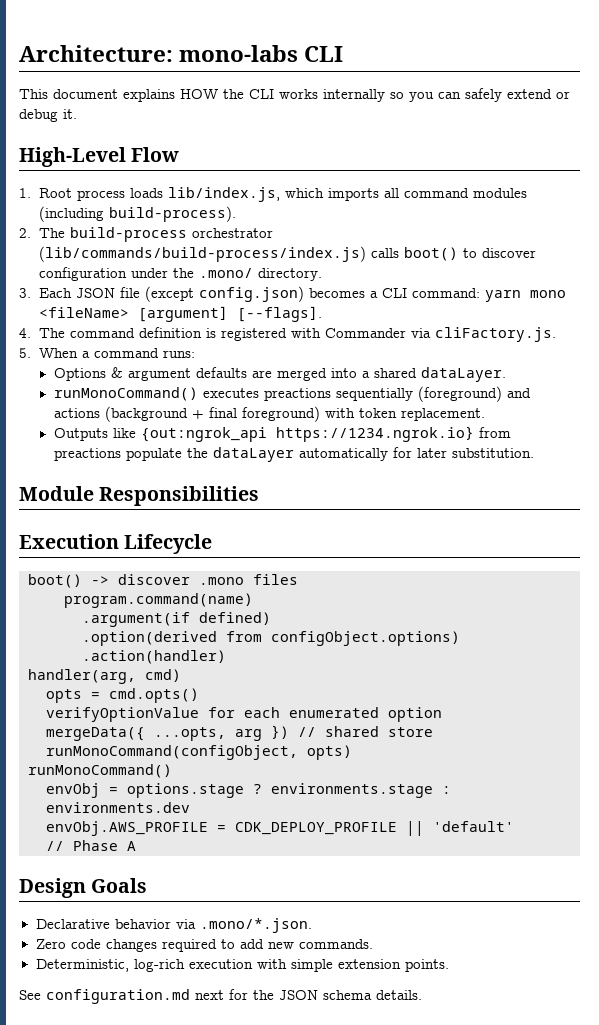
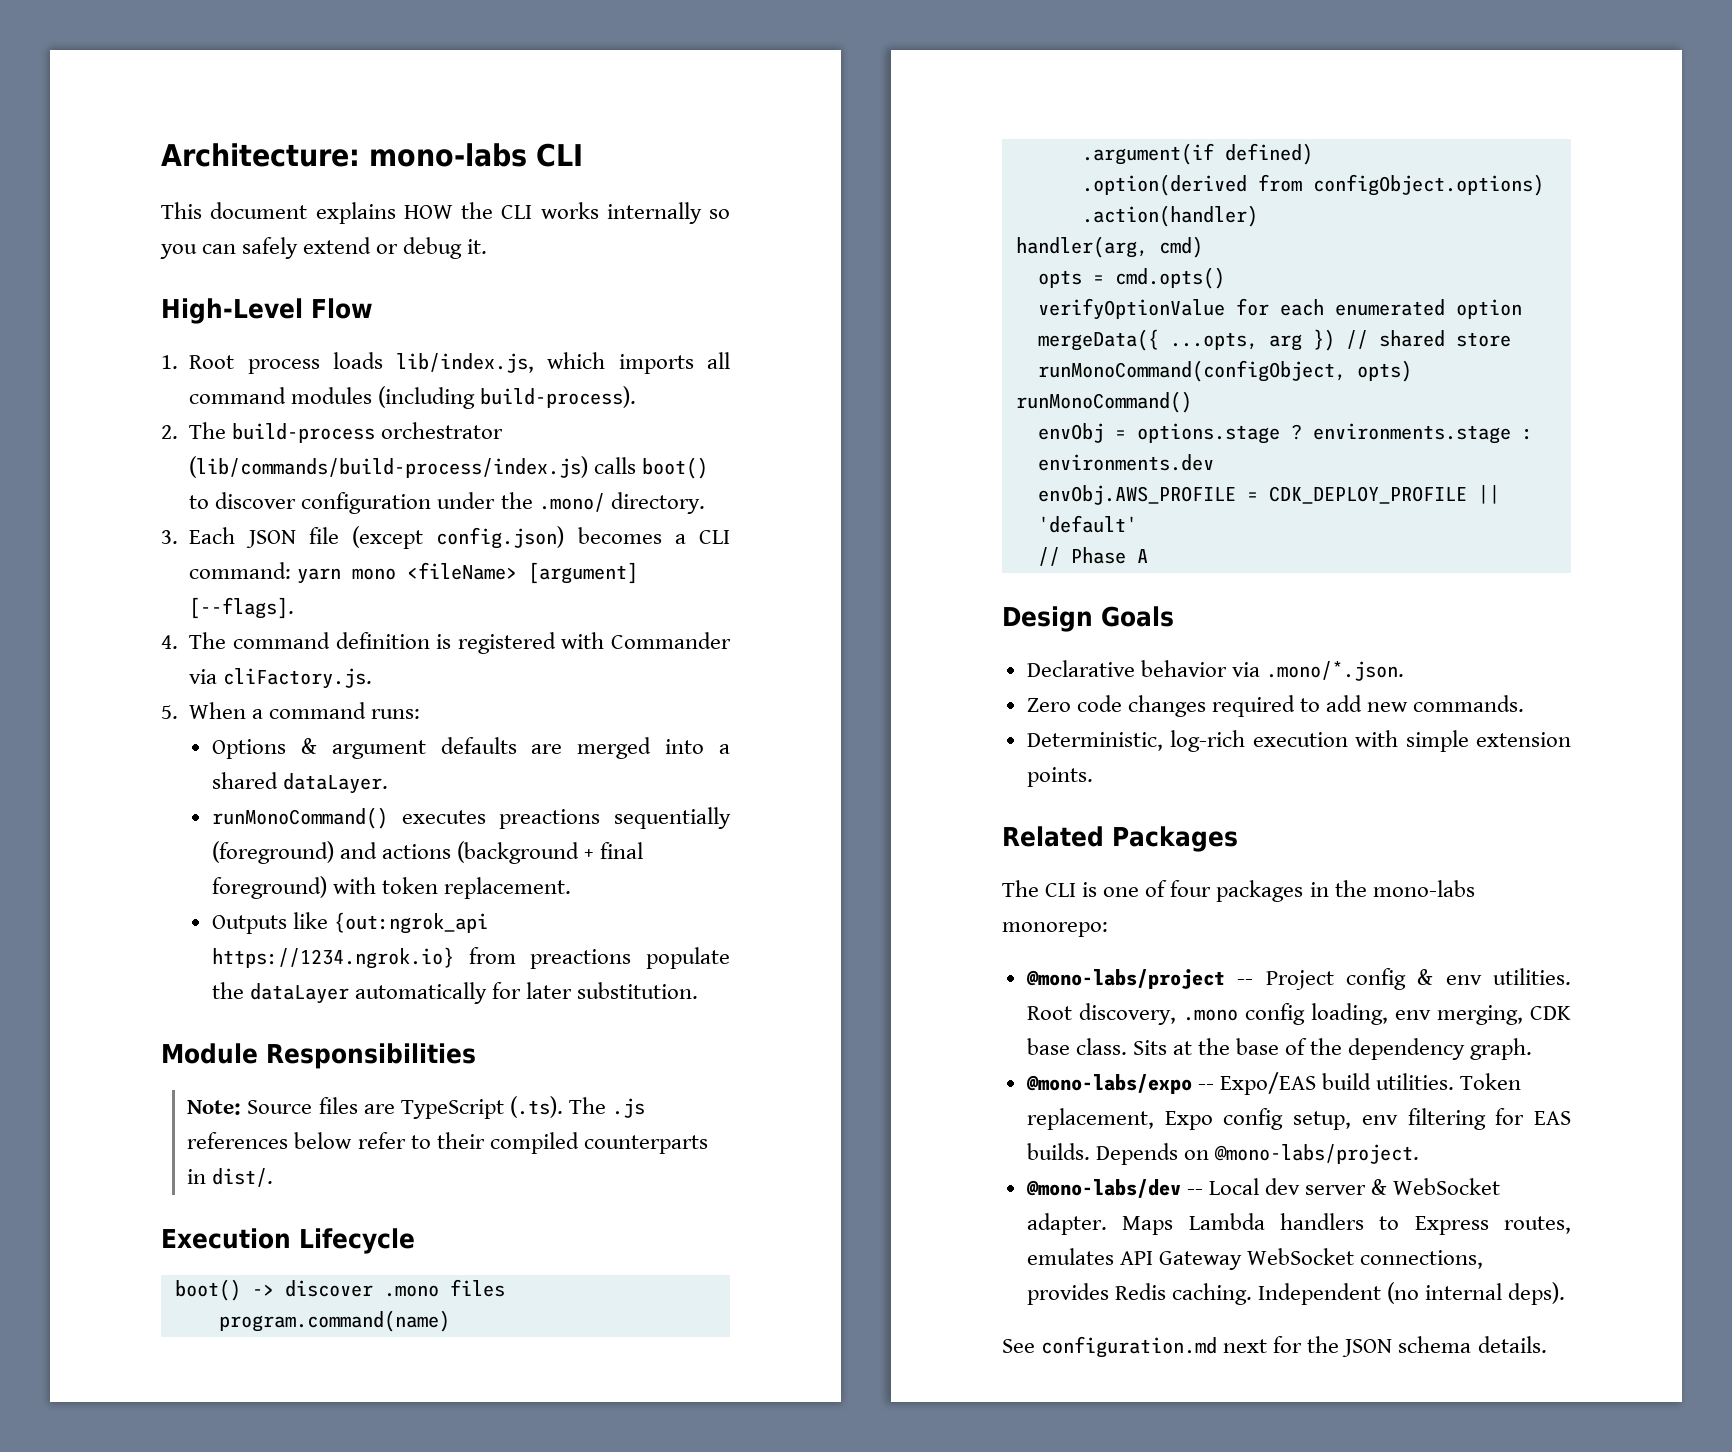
+ Note: Source files are TypeScript (.ts). The .js references below refer to their compiled counterparts in dist/.
+ Related Packages
+ The CLI is one of four packages in the mono-labs monorepo:
+ @mono-labs/project -- Project config & env utilities. Root discovery, .mono config loading, env merging, CDK base class. Sits at the base of the dependency graph.
+ @mono-labs/expo -- Expo/EAS build utilities. Token replacement, Expo config setup, env filtering for EAS builds. Depends on @mono-labs/project.
+ @mono-labs/dev -- Local dev server & WebSocket adapter. Maps Lambda handlers to Express routes, emulates API Gateway WebSocket connections, provides Redis caching. Independent (no internal deps).

